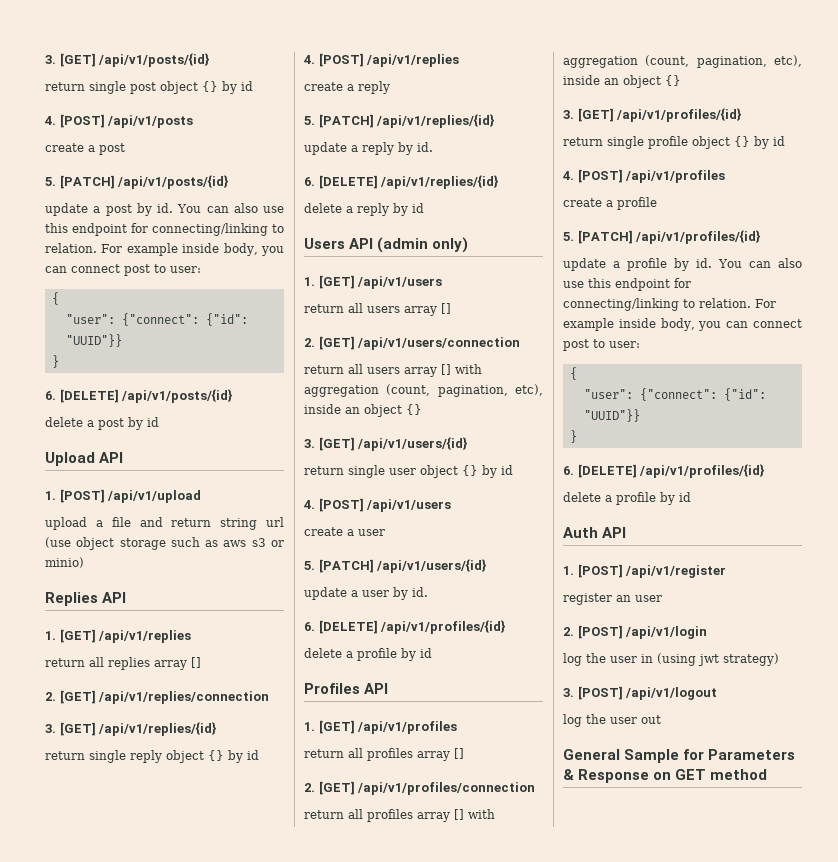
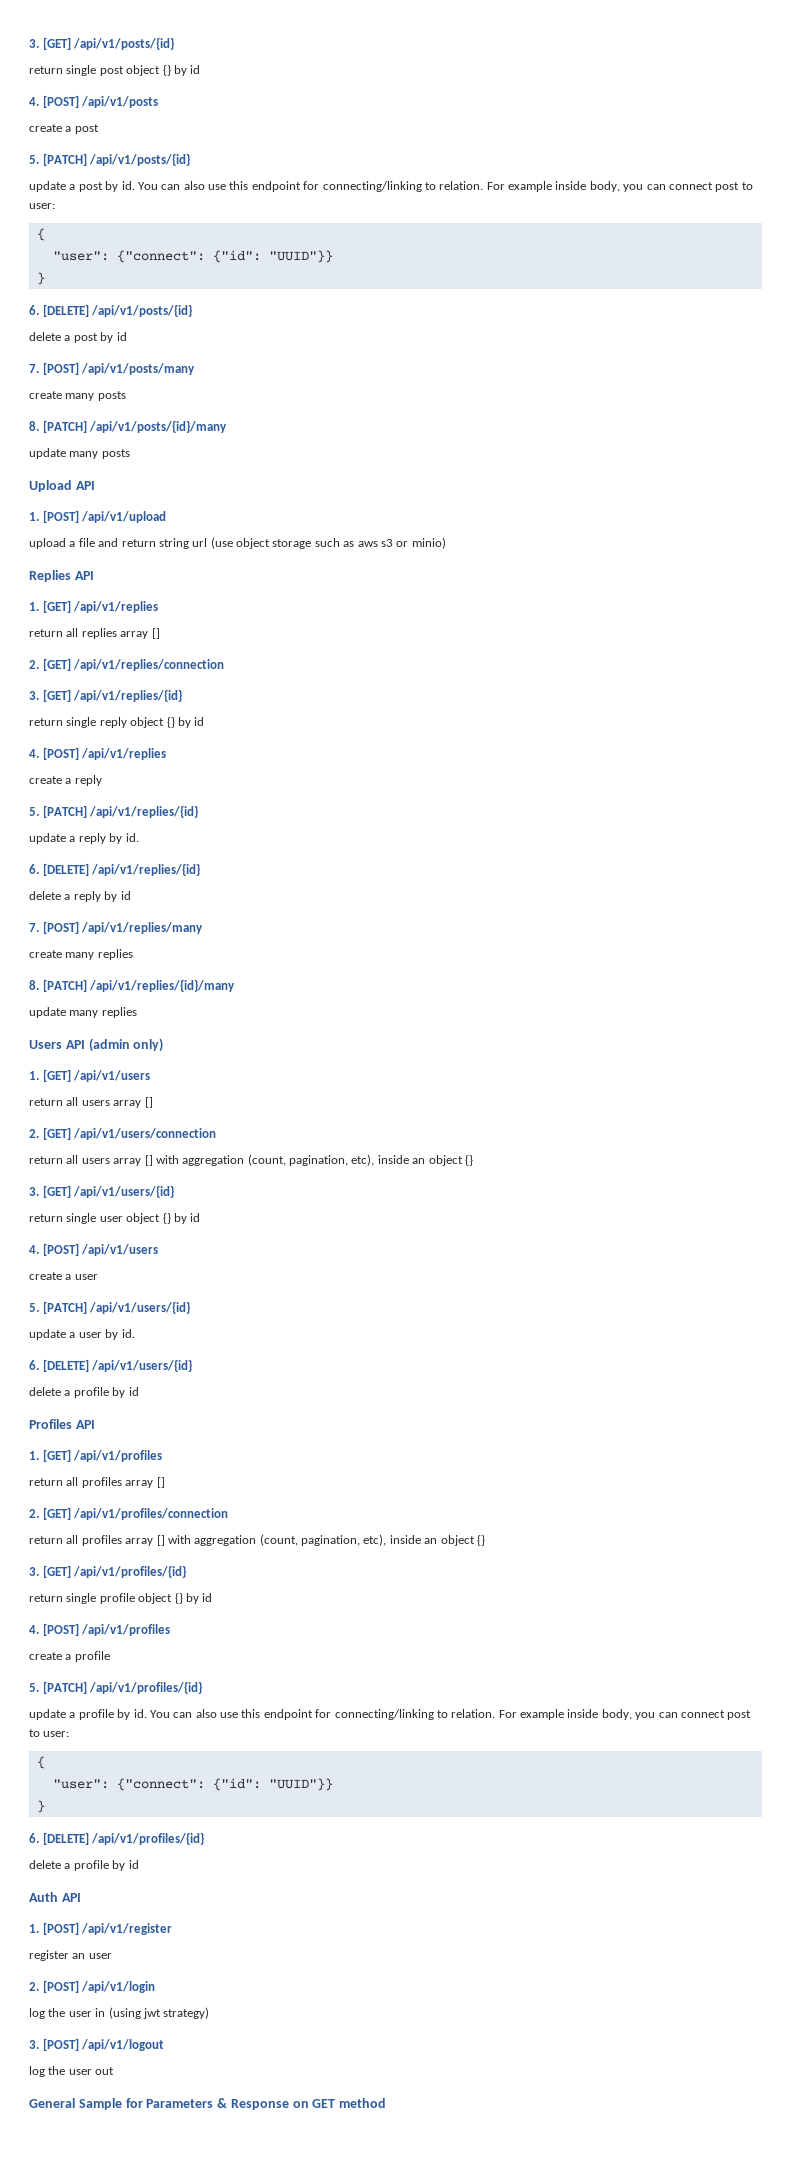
+ 7. [POST] /api/v1/posts/many
+ create many posts
+ 8. [PATCH] /api/v1/posts/{id}/many
+ update many posts
+ 7. [POST] /api/v1/replies/many
+ create many replies
+ 8. [PATCH] /api/v1/replies/{id}/many
+ update many replies
  update a user by id.
- 6. [DELETE] /api/v1/profiles/{id}
+ 6. [DELETE] /api/v1/users/{id}

